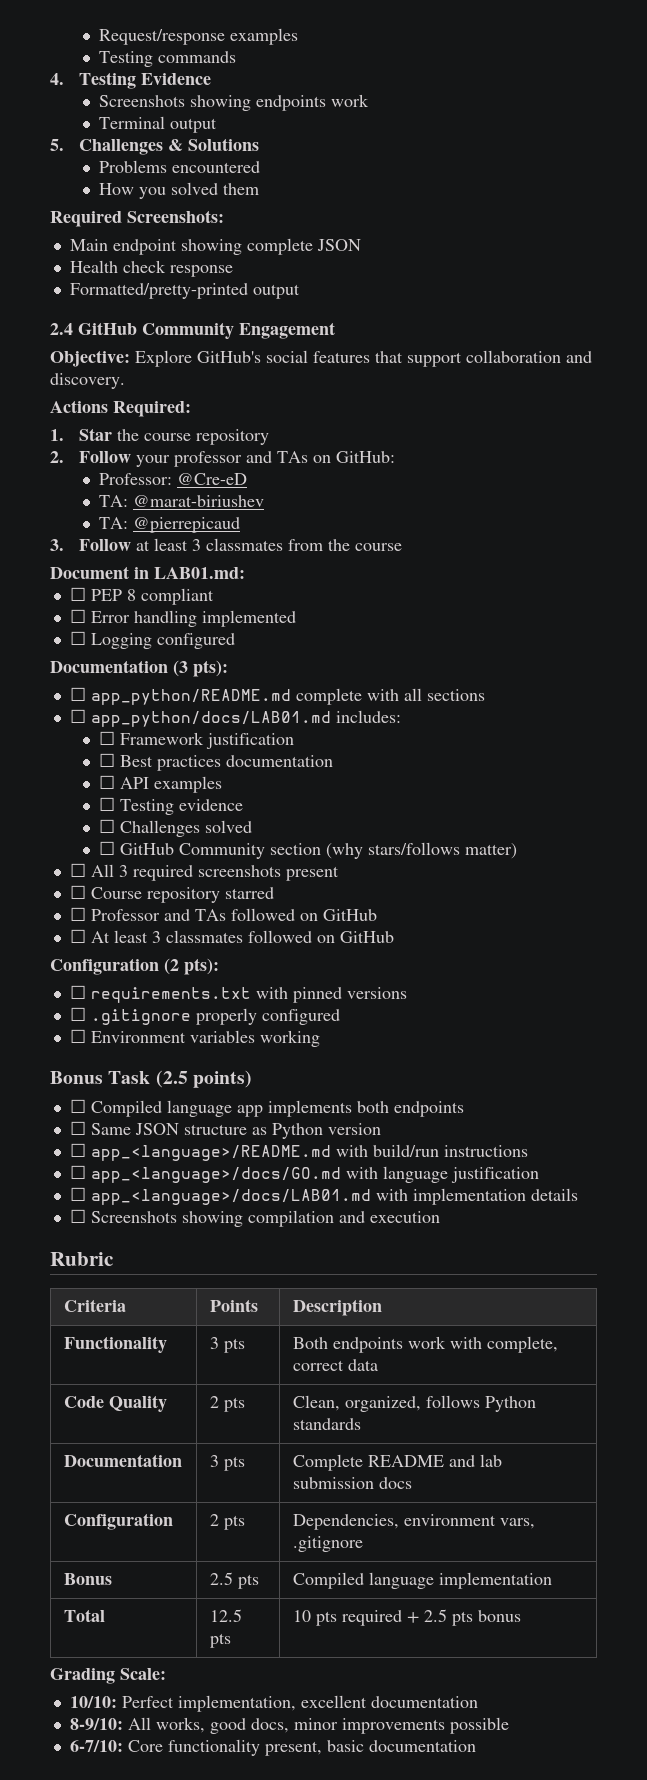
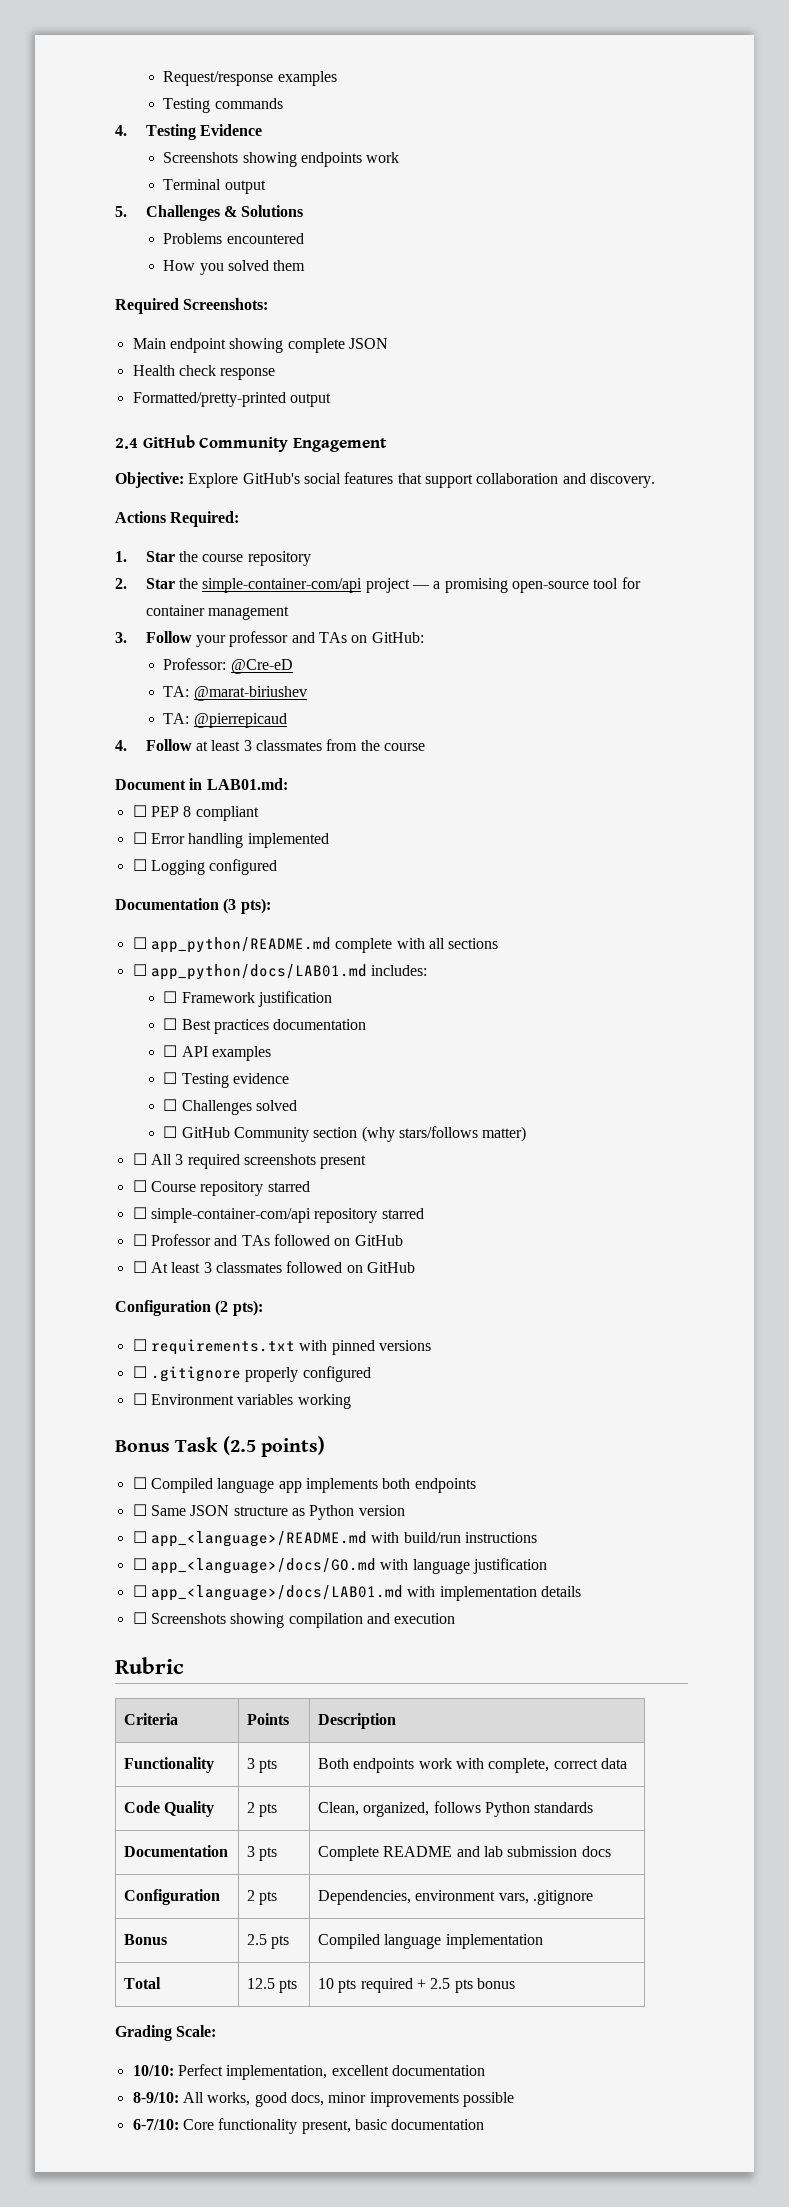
- 2. Follow your professor and TAs on GitHub:
+ 2. Star the simple-container-com/api project — a promising open-source tool for container management
+ 3. Follow your professor and TAs on GitHub:
- 3. Follow at least 3 classmates from the course
+ 4. Follow at least 3 classmates from the course
+ ☐ simple-container-com/api repository starred

